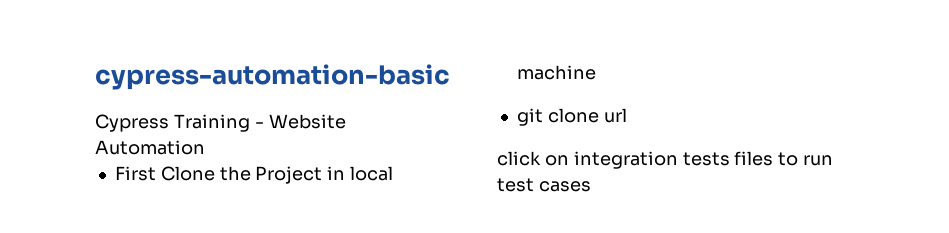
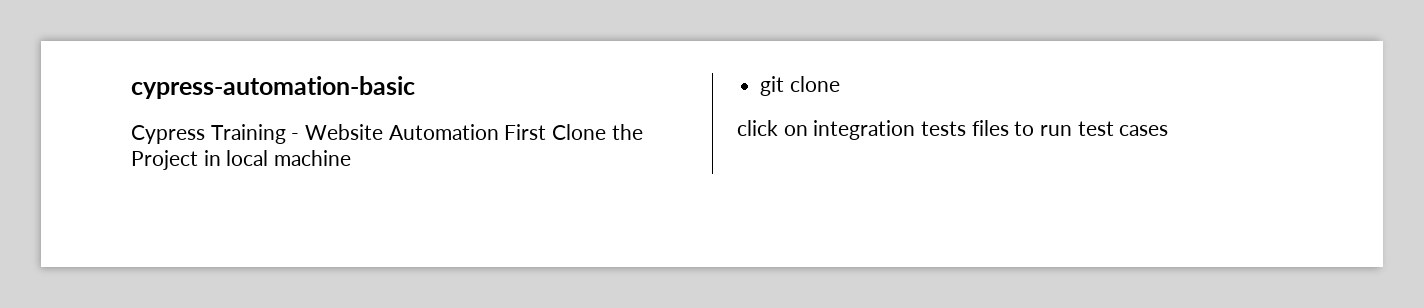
- Cypress Training - Website Automation
- First Clone the Project in local machine
+ Cypress Training - Website Automation First Clone the Project in local machine
- git clone url
+ git clone

